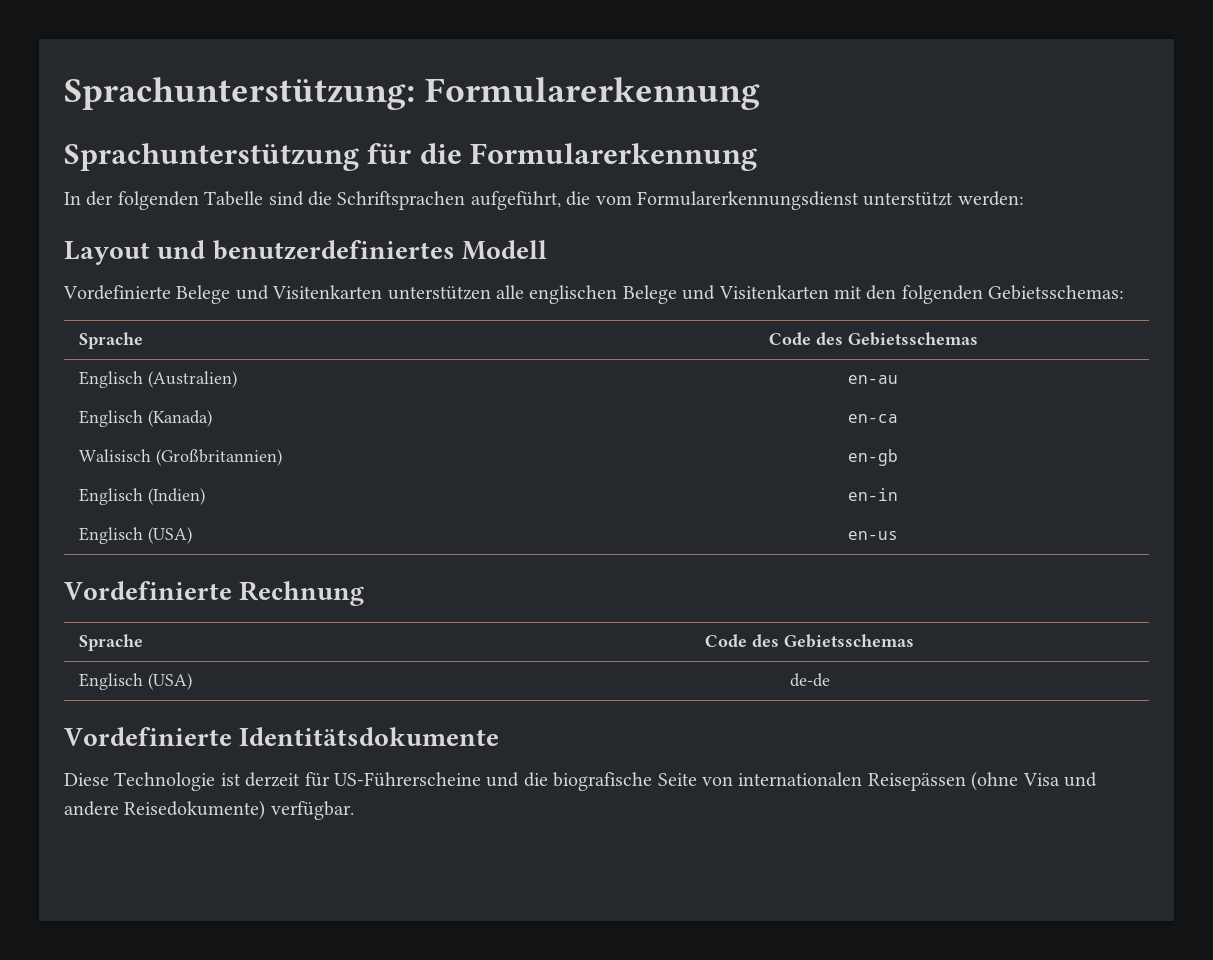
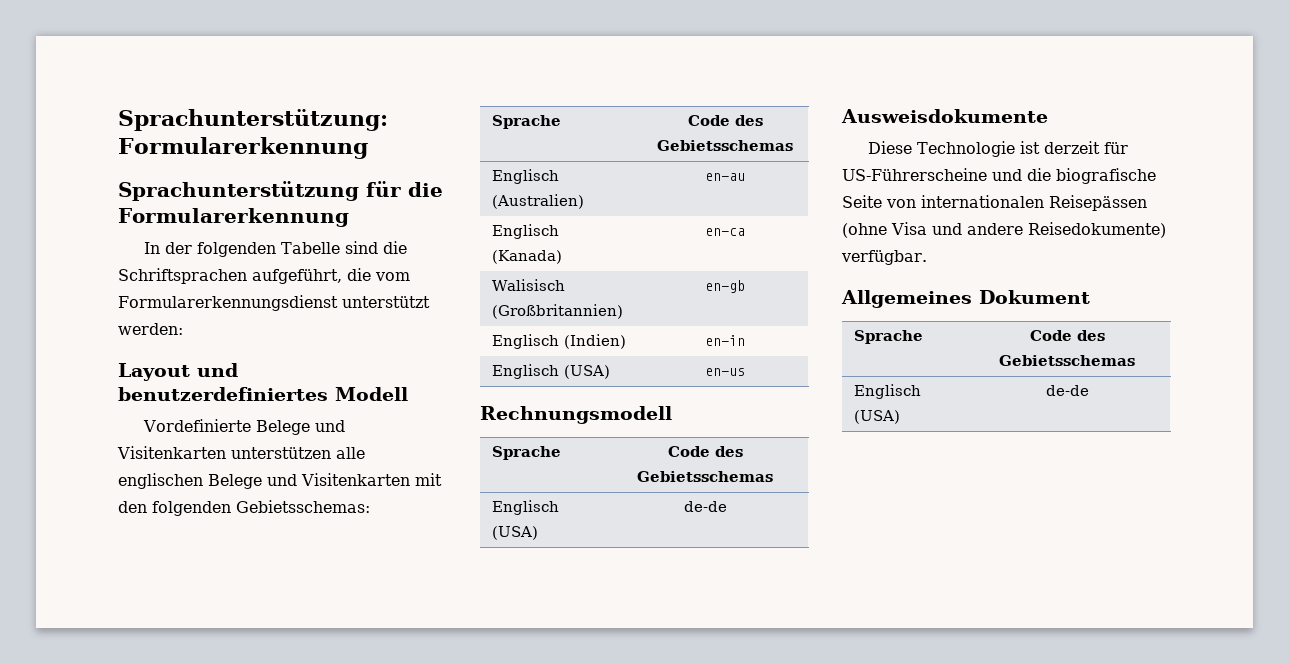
- Vordefinierte Rechnung
+ Rechnungsmodell
- Vordefinierte Identitätsdokumente
+ Ausweisdokumente
+ Allgemeines Dokument
+ Sprache | Code des Gebietsschemas
+ Englisch (USA) | de-de

